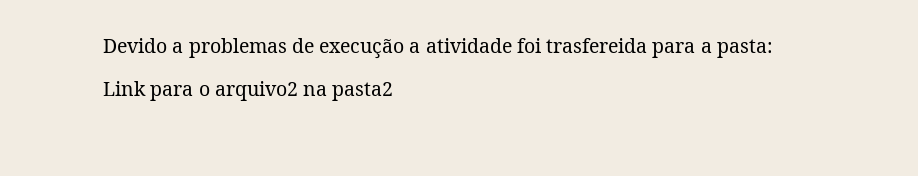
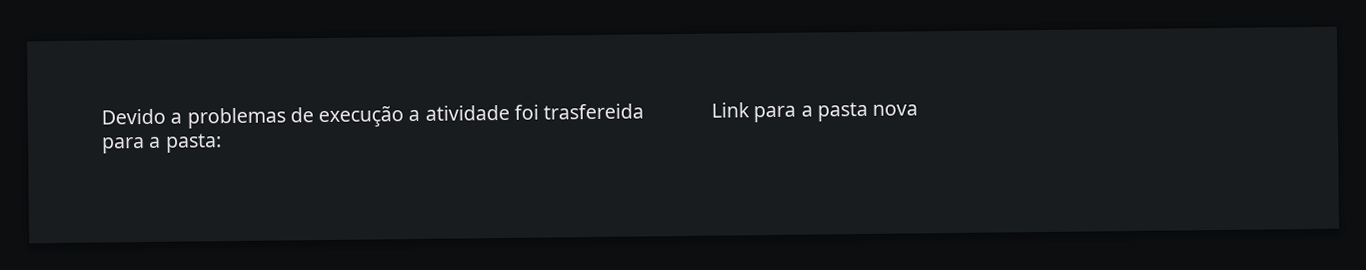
- Link para o arquivo2 na pasta2
+ Link para a pasta nova

